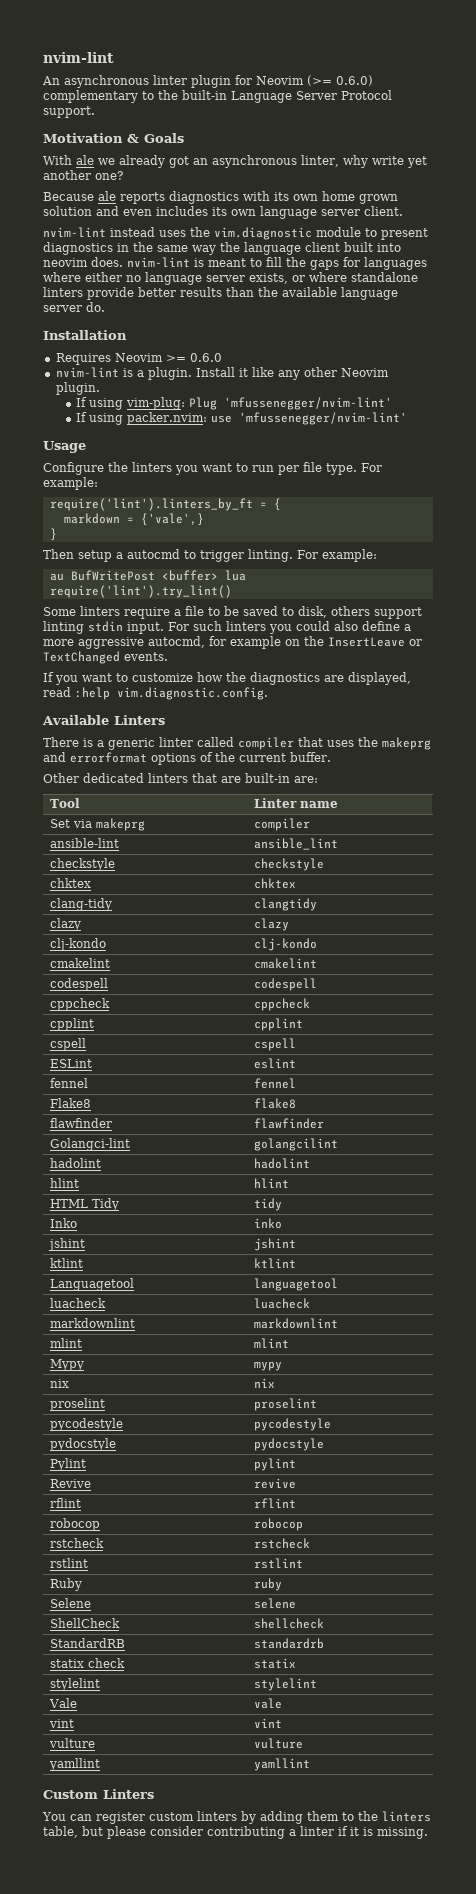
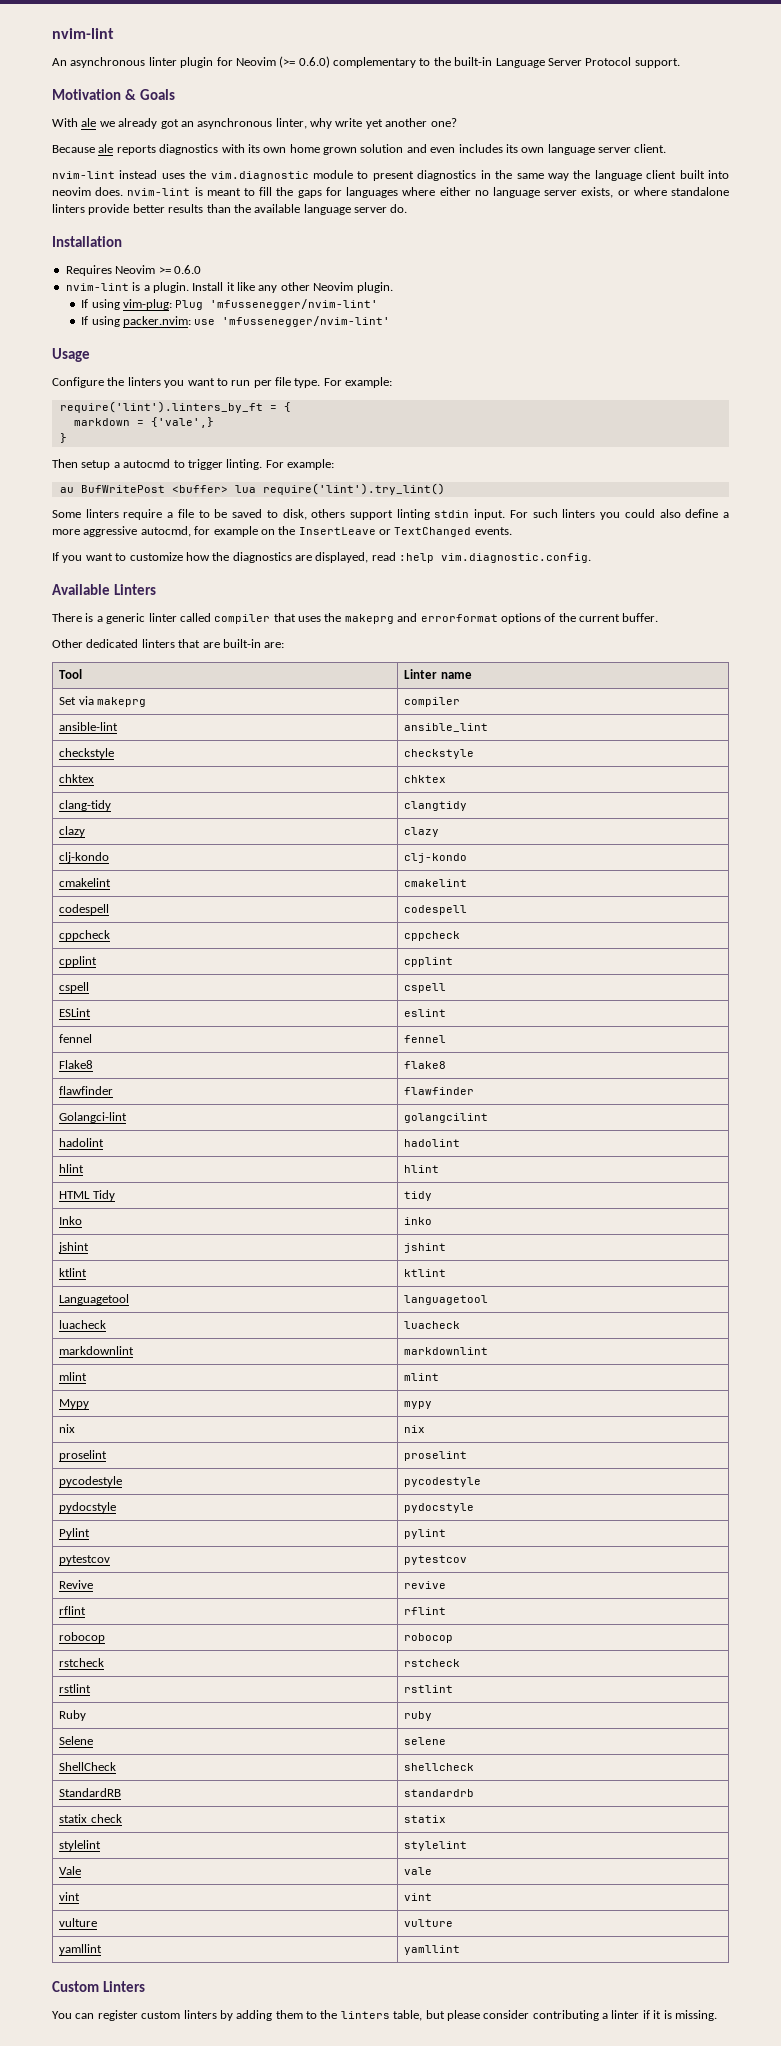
+ pytestcov | pytestcov

